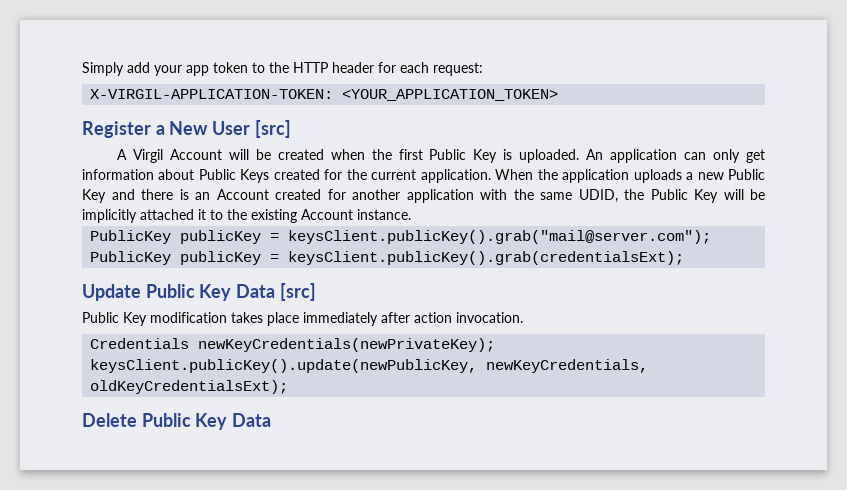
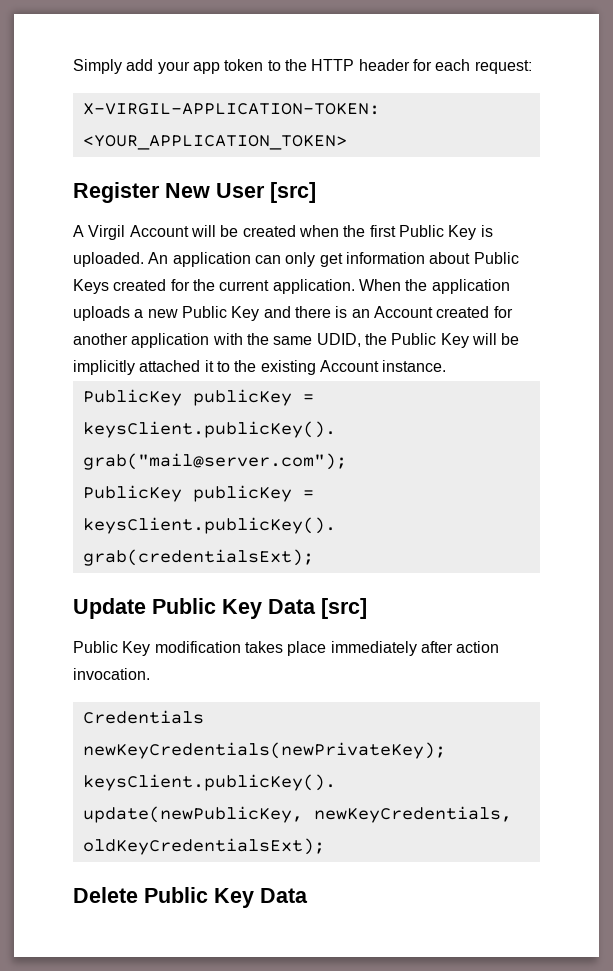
- Register a New User [src]
+ Register New User [src]

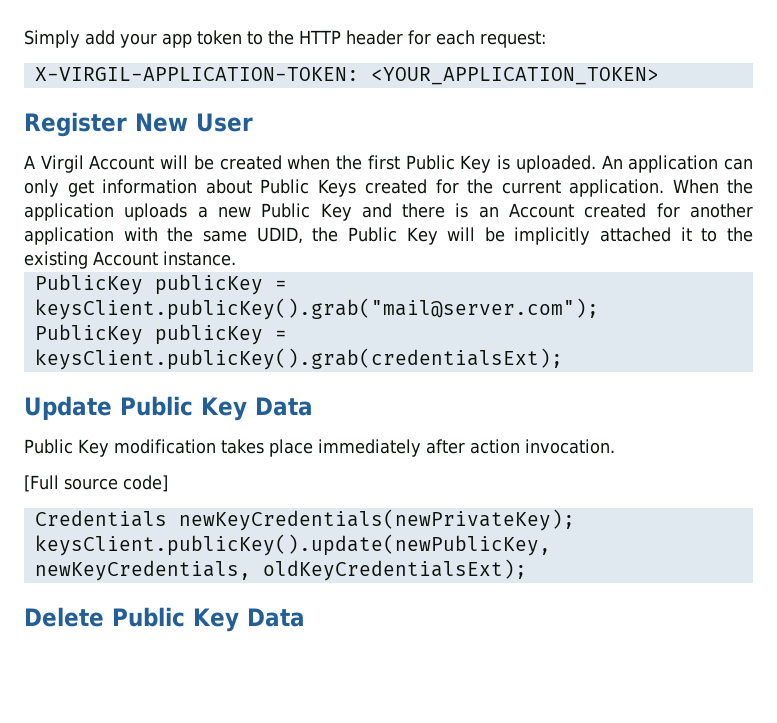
- Register New User [src]
+ Register New User
- Update Public Key Data [src]
+ Update Public Key Data
+ [Full source code]

